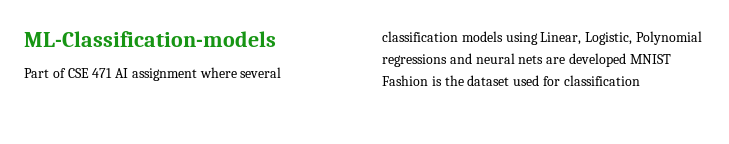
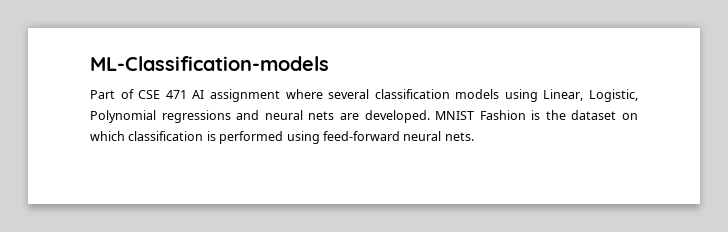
- Part of CSE 471 AI assignment where several classification models using Linear, Logistic, Polynomial regressions and neural nets are developed MNIST Fashion is the dataset used for classification
+ Part of CSE 471 AI assignment where several classification models using Linear, Logistic, Polynomial regressions and neural nets are developed. MNIST Fashion is the dataset on which classification is performed using feed-forward neural nets.

